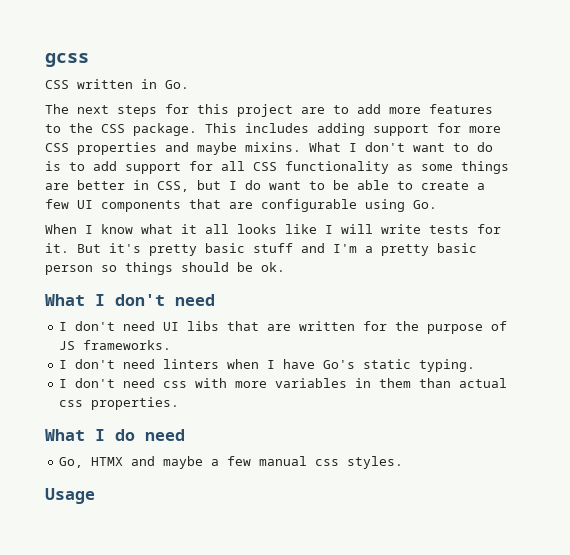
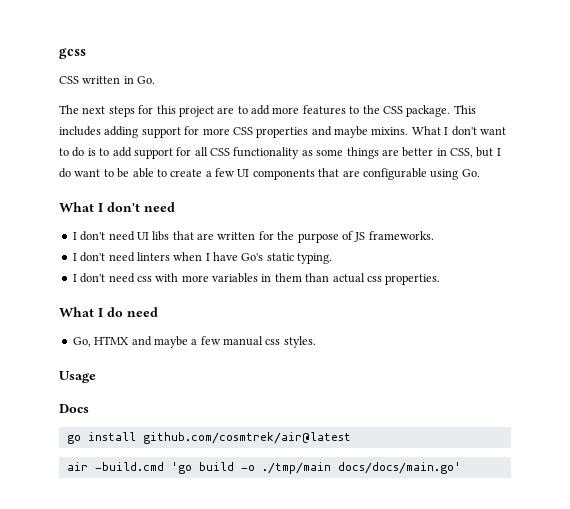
- When I know what it all looks like I will write tests for it. But it's pretty basic stuff and I'm a pretty basic person so things should be ok.
+ Docs
+ go install github.com/cosmtrek/air@latest
+ air -build.cmd 'go build -o ./tmp/main docs/docs/main.go'

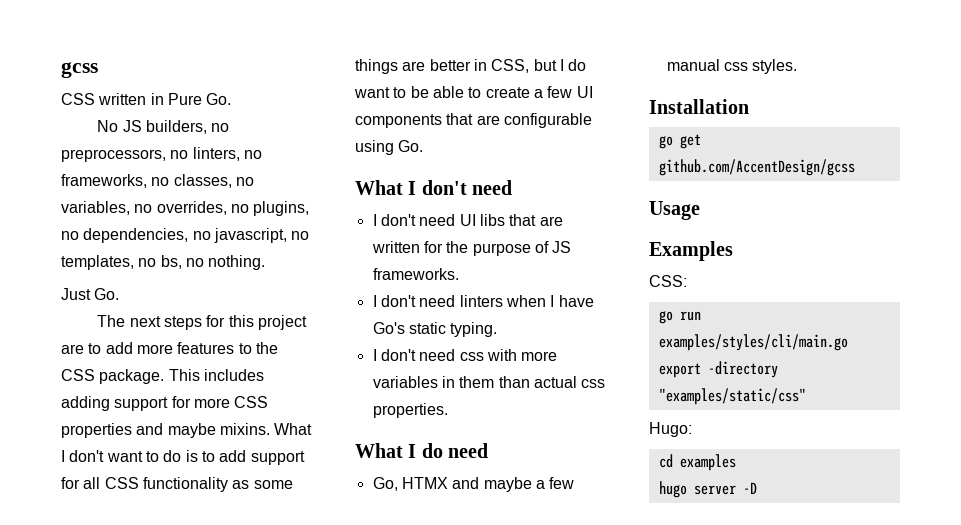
- CSS written in Go.
+ CSS written in Pure Go.
+ No JS builders, no preprocessors, no linters, no frameworks, no classes, no variables, no overrides, no plugins, no dependencies, no javascript, no templates, no bs, no nothing.
+ Just Go.
+ Installation
+ go get github.com/AccentDesign/gcss
- Docs
- go install github.com/cosmtrek/air@latest
- air -build.cmd 'go build -o ./tmp/main docs/docs/main.go'
+ Examples
+ CSS:
+ go run examples/styles/cli/main.go export -directory "examples/static/css"
+ Hugo:
+ cd examples
+ hugo server -D

